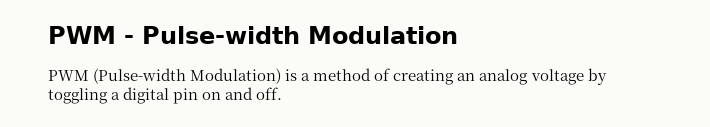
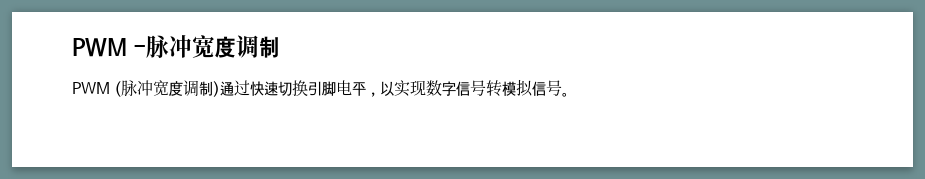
- PWM - Pulse-width Modulation
- PWM (Pulse-width Modulation) is a method of creating an analog voltage by toggling a digital pin on and off.
+ PWM -脉冲宽度调制
+ PWM (脉冲宽度调制)通过快速切换引脚电平，以实现数字信号转模拟信号。

